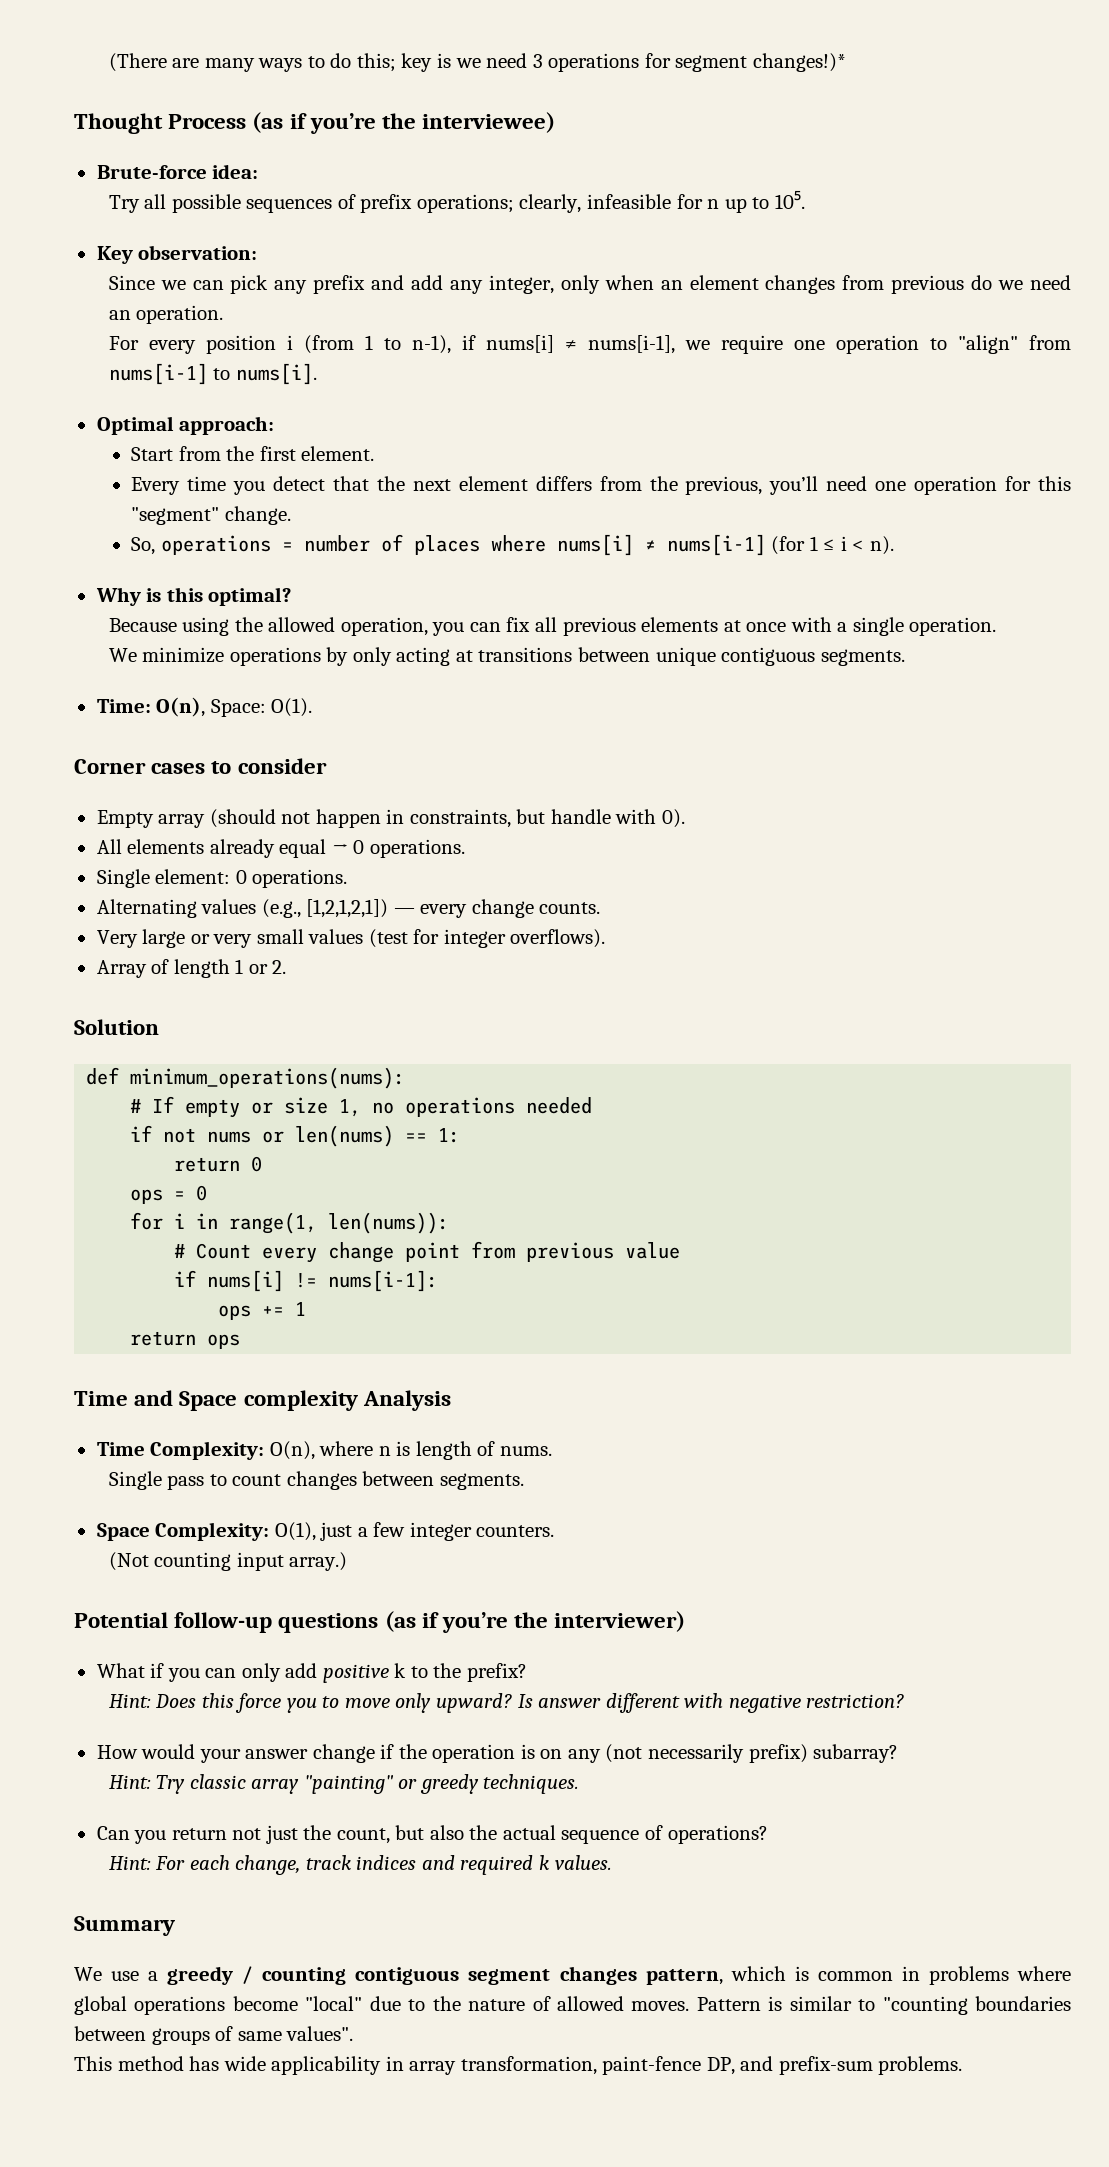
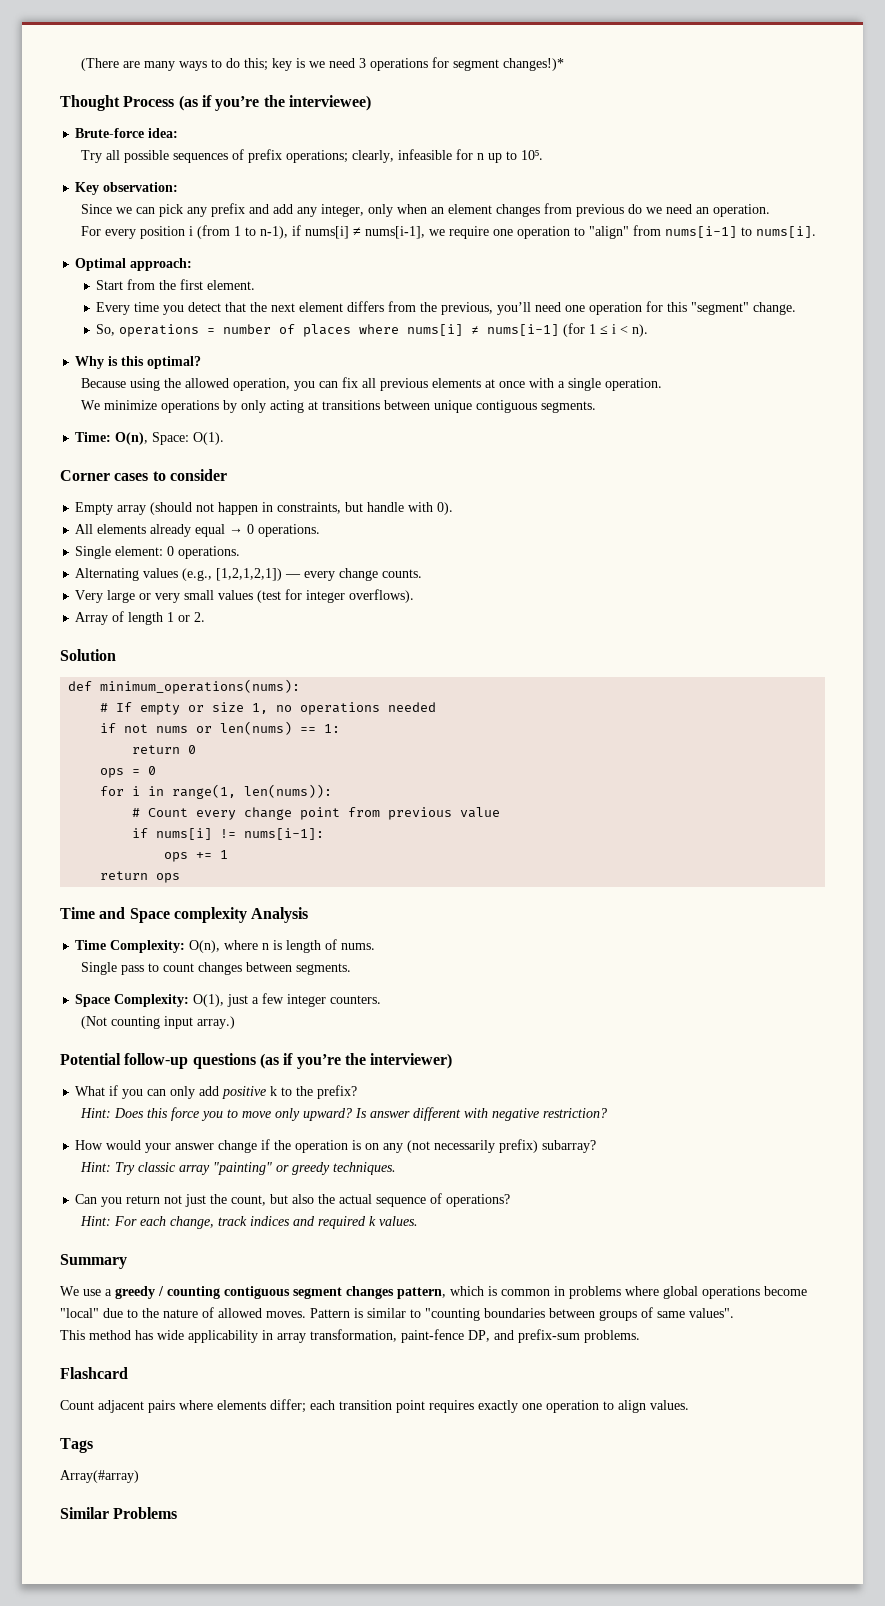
+ Flashcard
+ Count adjacent pairs where elements differ; each transition point requires exactly one operation to align values.
+ Tags
+ Array(#array)
+ Similar Problems

